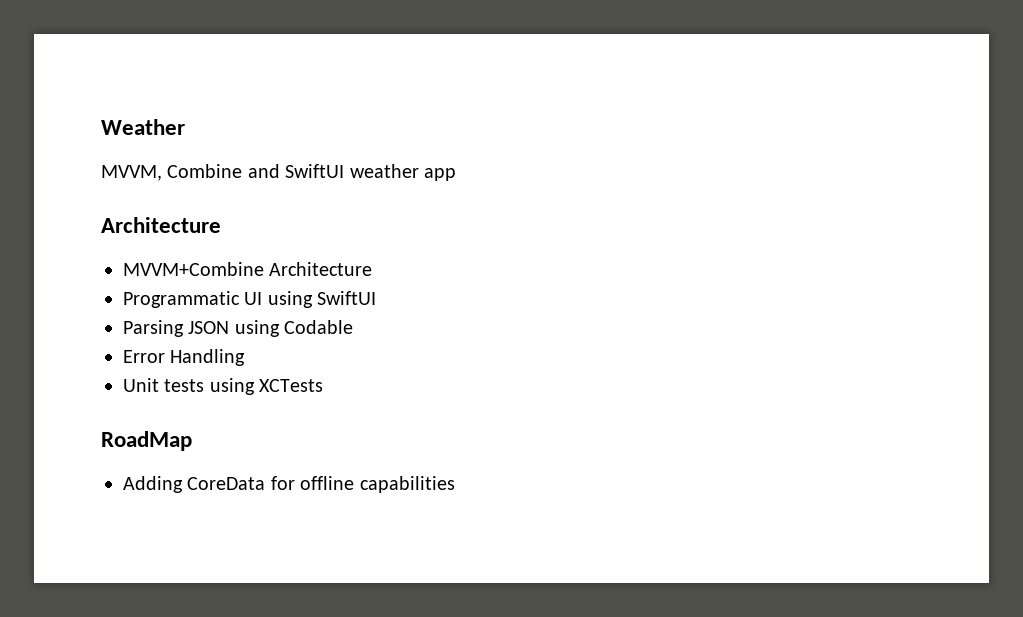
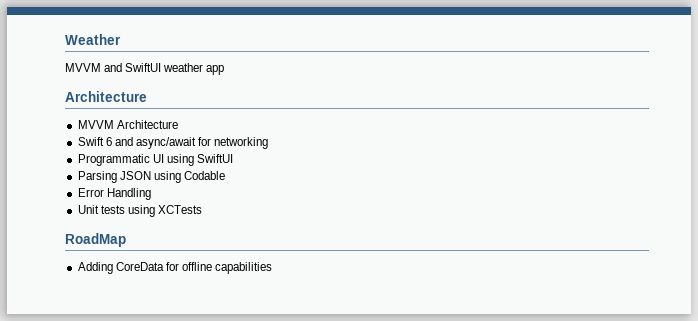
- MVVM, Combine and SwiftUI weather app
+ MVVM and SwiftUI weather app
- MVVM+Combine Architecture
+ MVVM Architecture
+ Swift 6 and async/await for networking

